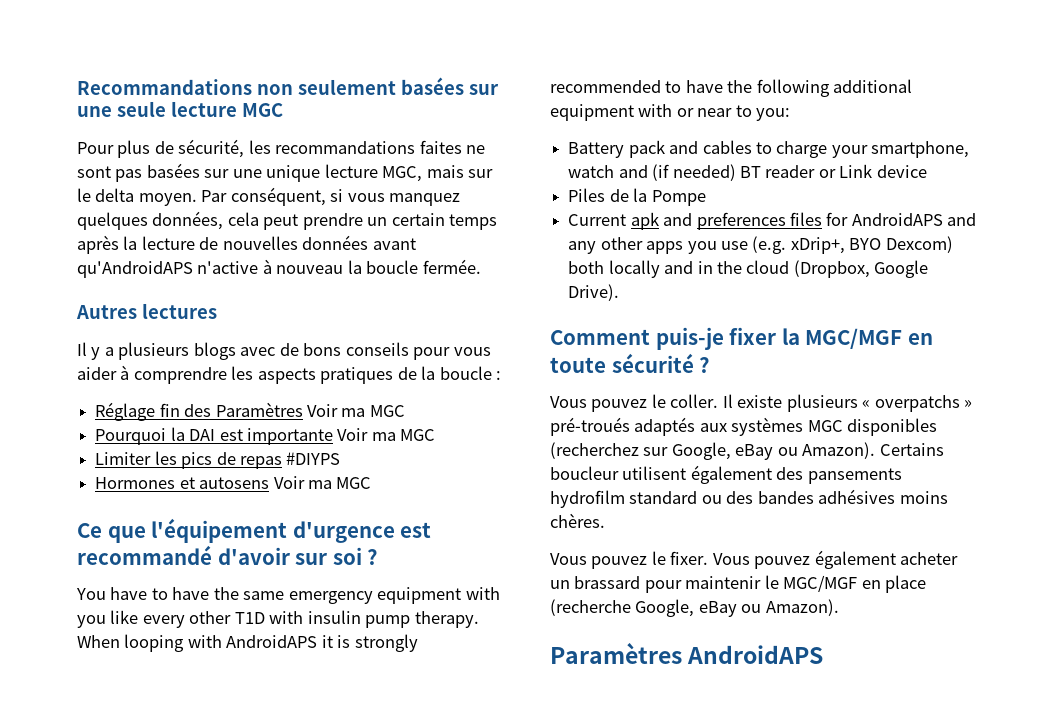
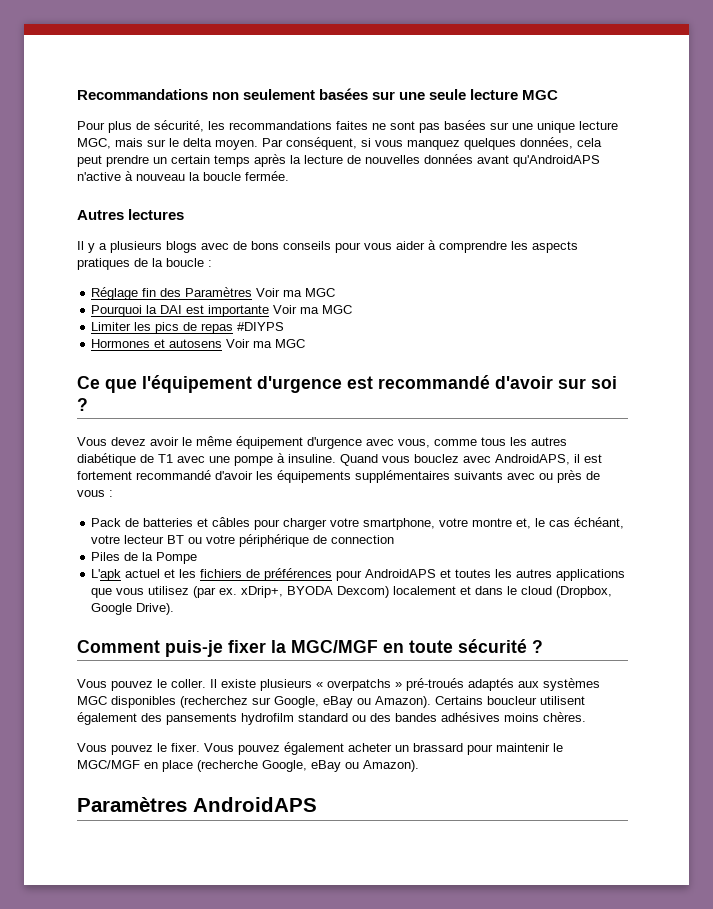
- You have to have the same emergency equipment with you like every other T1D with insulin pump therapy. When looping with AndroidAPS it is strongly recommended to have the following additional equipment with or near to you:
- Battery pack and cables to charge your smartphone, watch and (if needed) BT reader or Link device
+ Vous devez avoir le même équipement d'urgence avec vous, comme tous les autres diabétique de T1 avec une pompe à insuline. Quand vous bouclez avec AndroidAPS, il est fortement recommandé d'avoir les équipements supplémentaires suivants avec ou près de vous :
+ Pack de batteries et câbles pour charger votre smartphone, votre montre et, le cas échéant, votre lecteur BT ou votre périphérique de connection
  Piles de la Pompe
- Current apk and preferences files for AndroidAPS and any other apps you use (e.g. xDrip+, BYO Dexcom) both locally and in the cloud (Dropbox, Google Drive).
+ L'apk actuel et les fichiers de préférences pour AndroidAPS et toutes les autres applications que vous utilisez (par ex. xDrip+, BYODA Dexcom) localement et dans le cloud (Dropbox, Google Drive).

